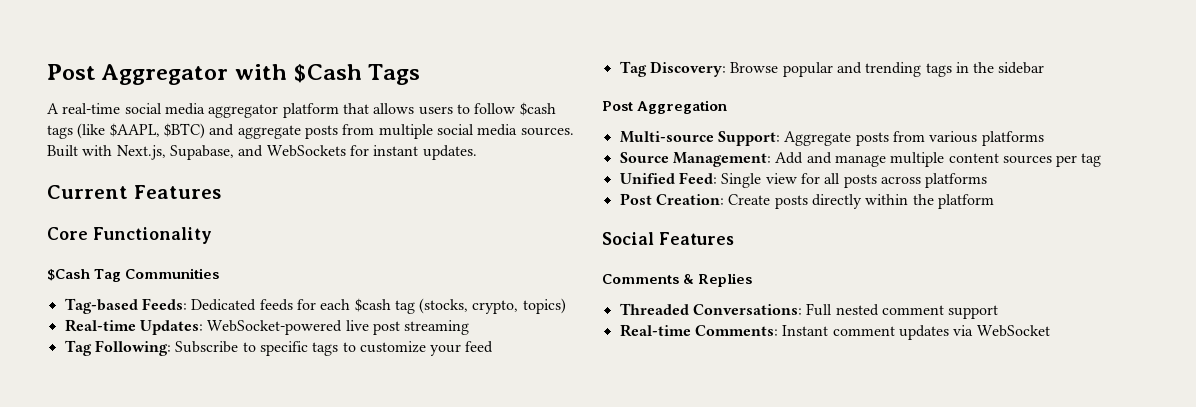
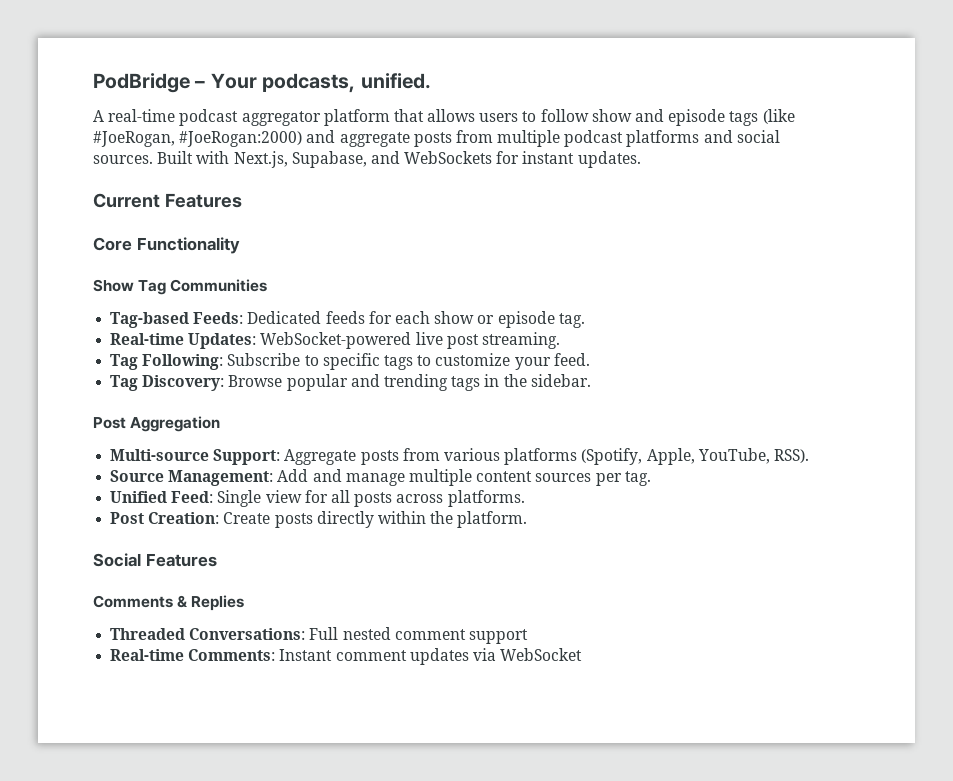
- Post Aggregator with $Cash Tags
+ PodBridge – Your podcasts, unified.
- A real-time social media aggregator platform that allows users to follow $cash tags (like $AAPL, $BTC) and aggregate posts from multiple social media sources.
+ A real-time podcast aggregator platform that allows users to follow show and episode tags (like #JoeRogan, #JoeRogan:2000) and aggregate posts from multiple podcast platforms and social sources.
- $Cash Tag Communities
+ Show Tag Communities
- Tag-based Feeds: Dedicated feeds for each $cash tag (stocks, crypto, topics)
+ Tag-based Feeds: Dedicated feeds for each show or episode tag.
- Real-time Updates: WebSocket-powered live post streaming
+ Real-time Updates: WebSocket-powered live post streaming.
- Tag Following: Subscribe to specific tags to customize your feed
+ Tag Following: Subscribe to specific tags to customize your feed.
- Tag Discovery: Browse popular and trending tags in the sidebar
+ Tag Discovery: Browse popular and trending tags in the sidebar.
- Multi-source Support: Aggregate posts from various platforms
+ Multi-source Support: Aggregate posts from various platforms (Spotify, Apple, YouTube, RSS).
- Source Management: Add and manage multiple content sources per tag
+ Source Management: Add and manage multiple content sources per tag.
- Unified Feed: Single view for all posts across platforms
+ Unified Feed: Single view for all posts across platforms.
- Post Creation: Create posts directly within the platform
+ Post Creation: Create posts directly within the platform.

